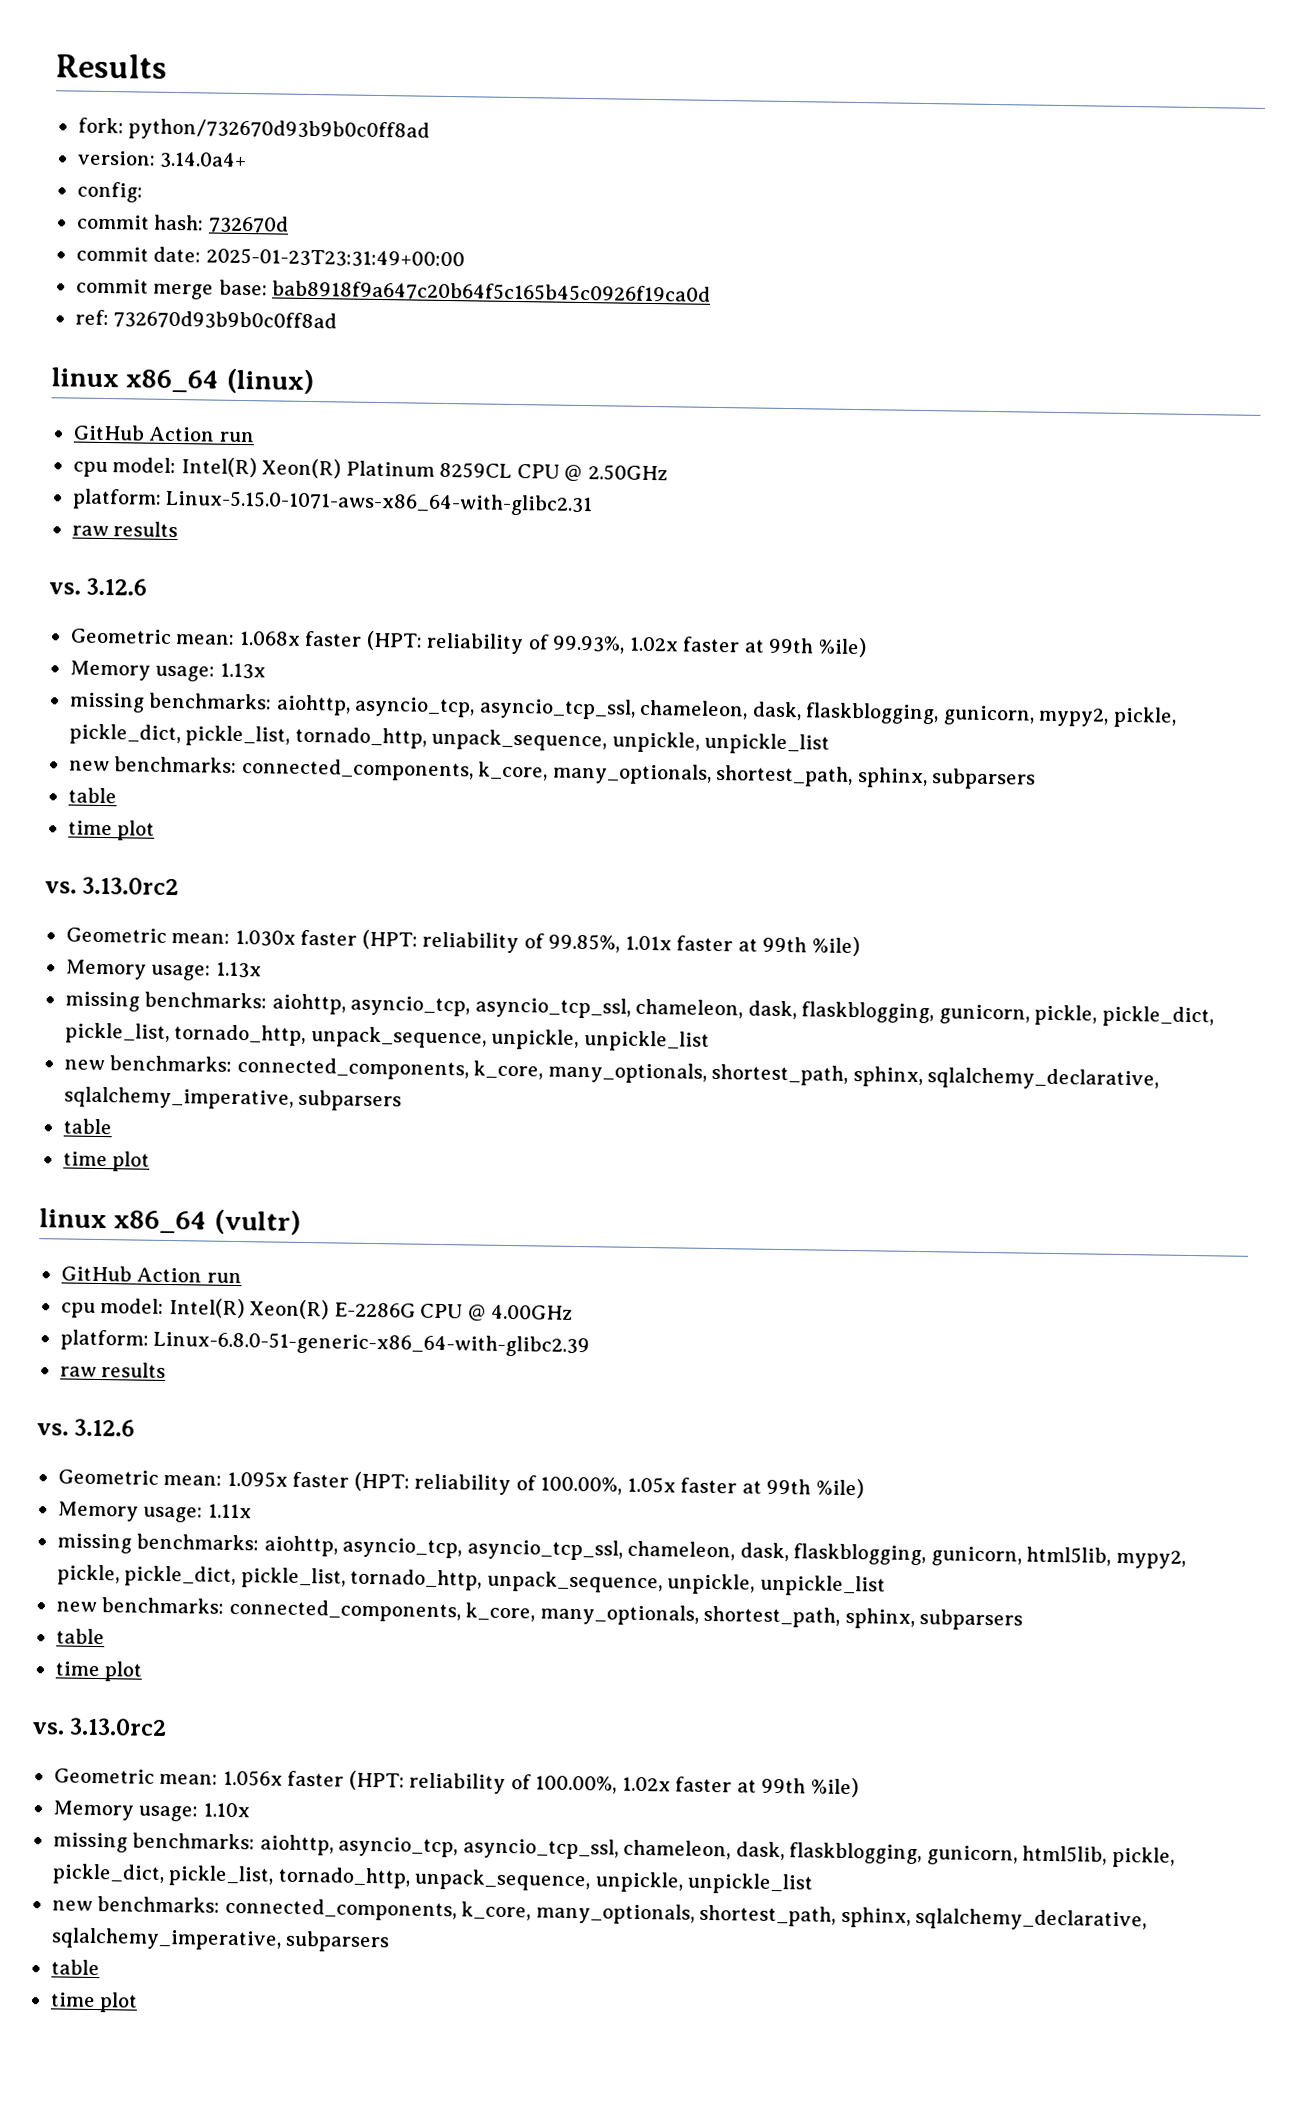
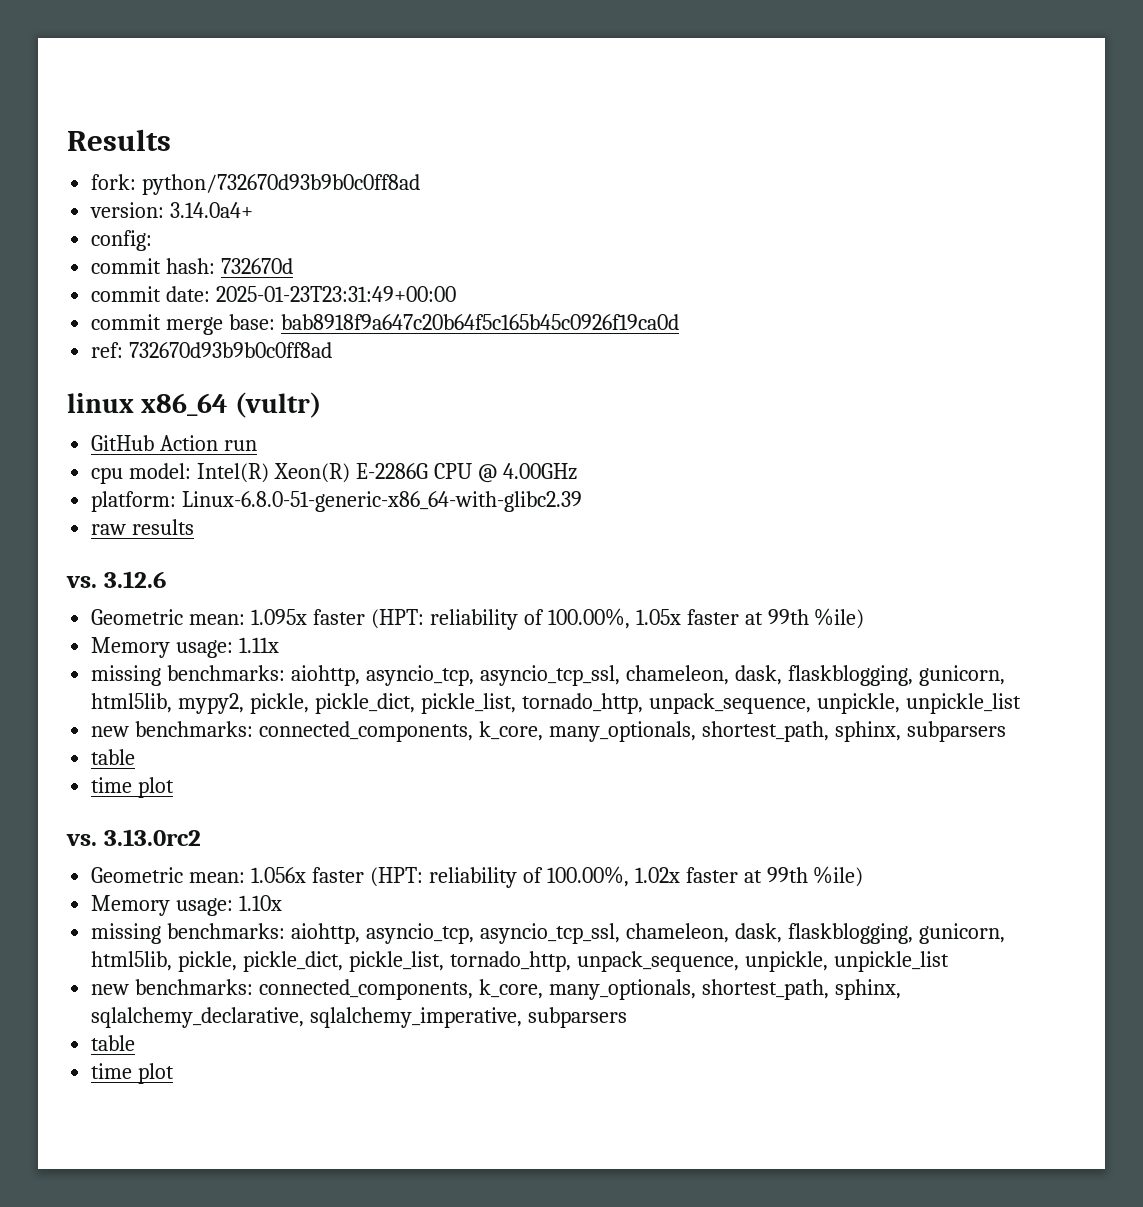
- linux x86_64 (linux)
- GitHub Action run
- cpu model: Intel(R) Xeon(R) Platinum 8259CL CPU @ 2.50GHz
- platform: Linux-5.15.0-1071-aws-x86_64-with-glibc2.31
- raw results
- vs. 3.12.6
- Geometric mean: 1.068x faster (HPT: reliability of 99.93%, 1.02x faster at 99th %ile)
- Memory usage: 1.13x
- missing benchmarks: aiohttp, asyncio_tcp, asyncio_tcp_ssl, chameleon, dask, flaskblogging, gunicorn, mypy2, pickle, pickle_dict, pickle_list, tornado_http, unpack_sequence, unpickle, unpickle_list
- new benchmarks: connected_components, k_core, many_optionals, shortest_path, sphinx, subparsers
- table
- time plot
- vs. 3.13.0rc2
- Geometric mean: 1.030x faster (HPT: reliability of 99.85%, 1.01x faster at 99th %ile)
- Memory usage: 1.13x
- missing benchmarks: aiohttp, asyncio_tcp, asyncio_tcp_ssl, chameleon, dask, flaskblogging, gunicorn, pickle, pickle_dict, pickle_list, tornado_http, unpack_sequence, unpickle, unpickle_list
- new benchmarks: connected_components, k_core, many_optionals, shortest_path, sphinx, sqlalchemy_declarative, sqlalchemy_imperative, subparsers
- table
- time plot

